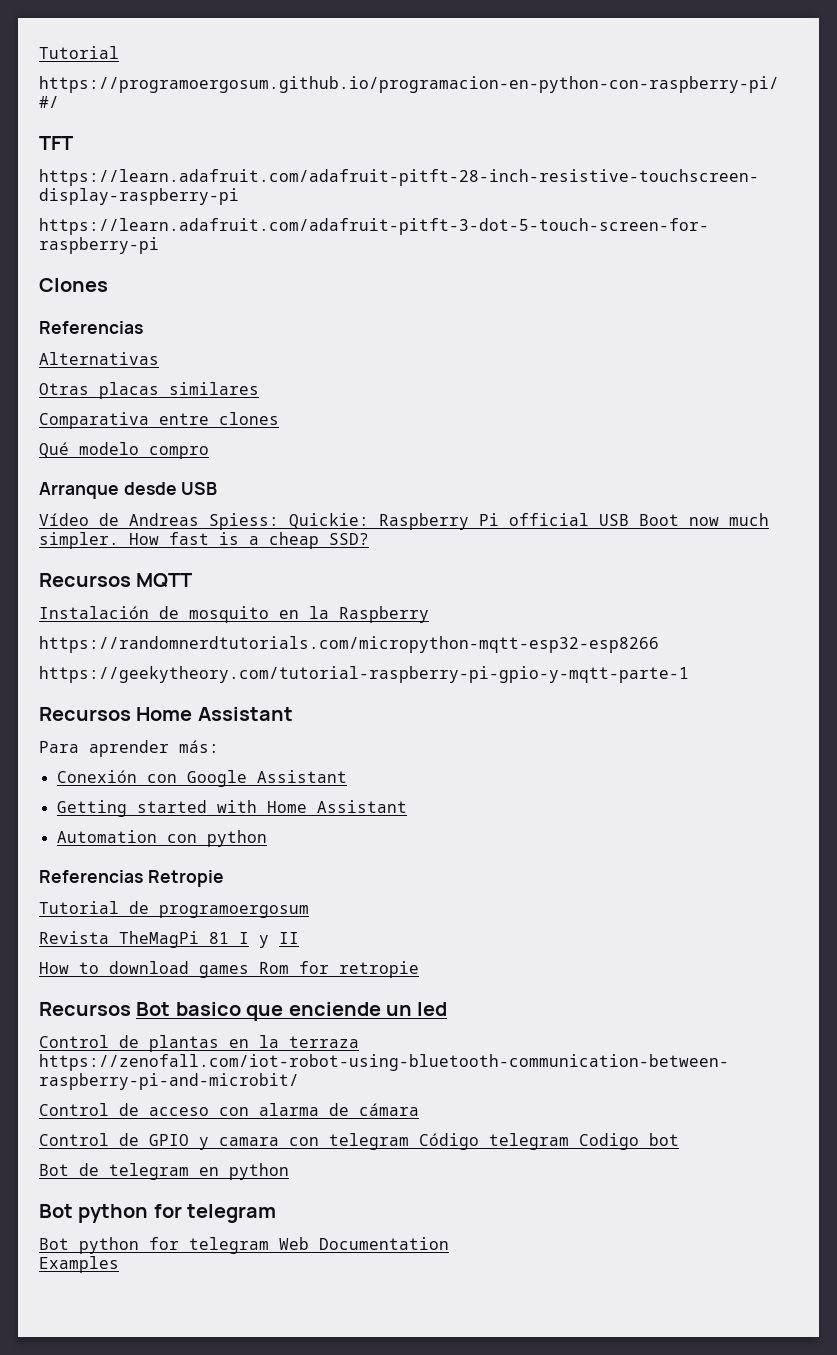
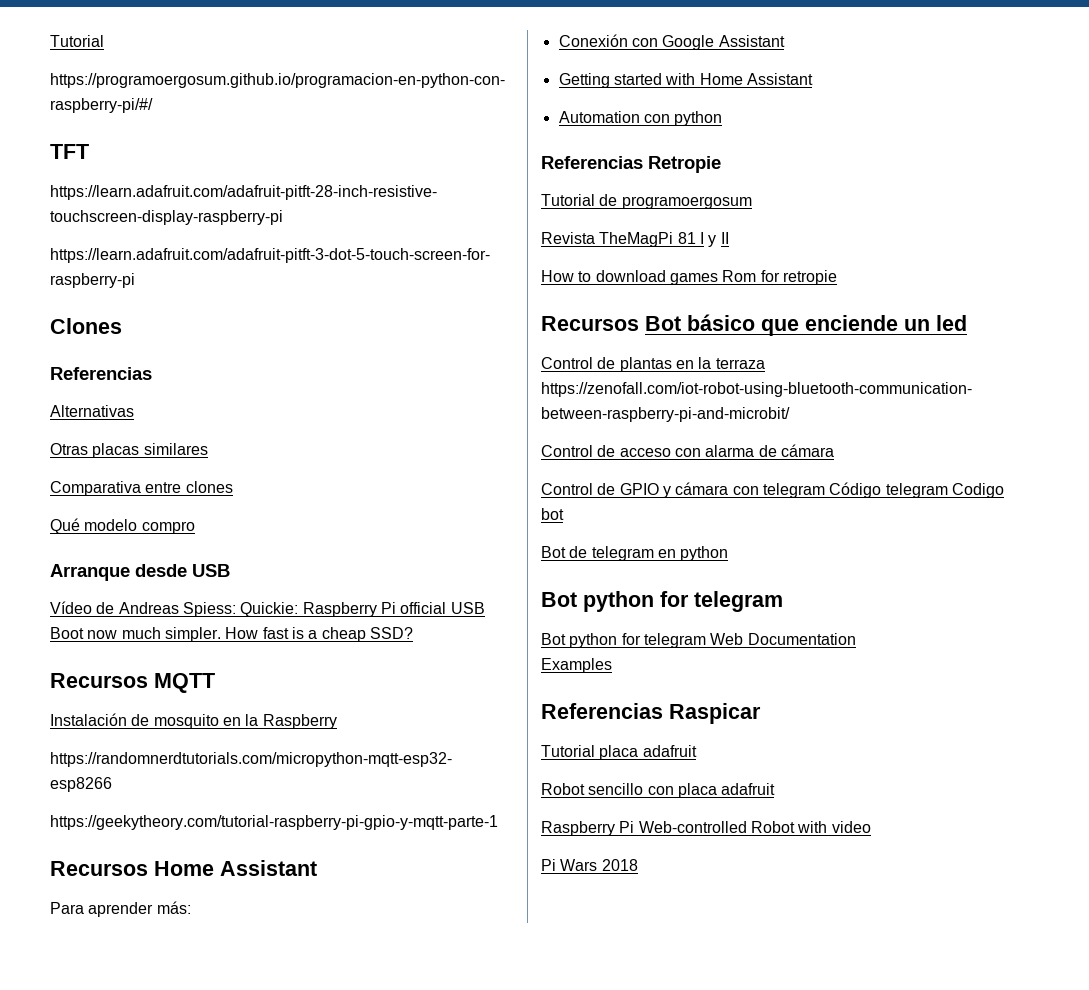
- Recursos Bot basico que enciende un led
+ Recursos Bot básico que enciende un led
- Control de GPIO y camara con telegram Código telegram Codigo bot
+ Control de GPIO y cámara con telegram Código telegram Codigo bot
+ Referencias Raspicar
+ Tutorial placa adafruit
+ Robot sencillo con placa adafruit
+ Raspberry Pi Web-controlled Robot with video
+ Pi Wars 2018

